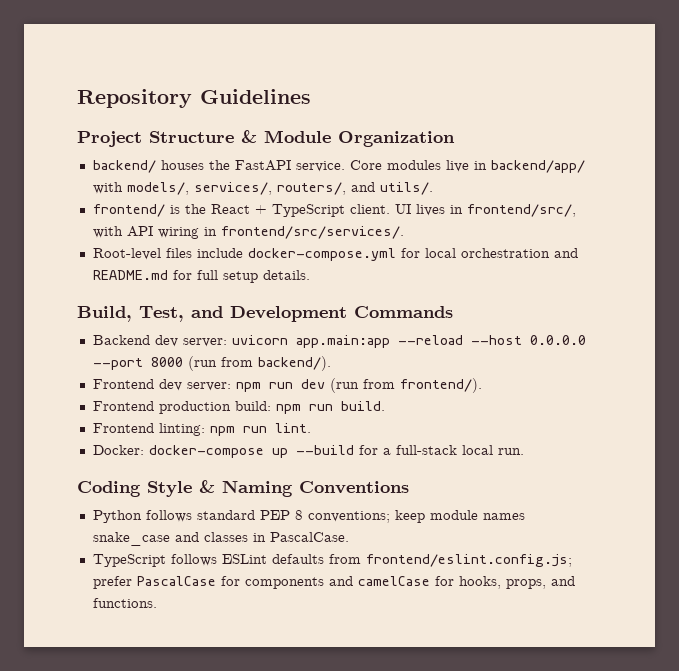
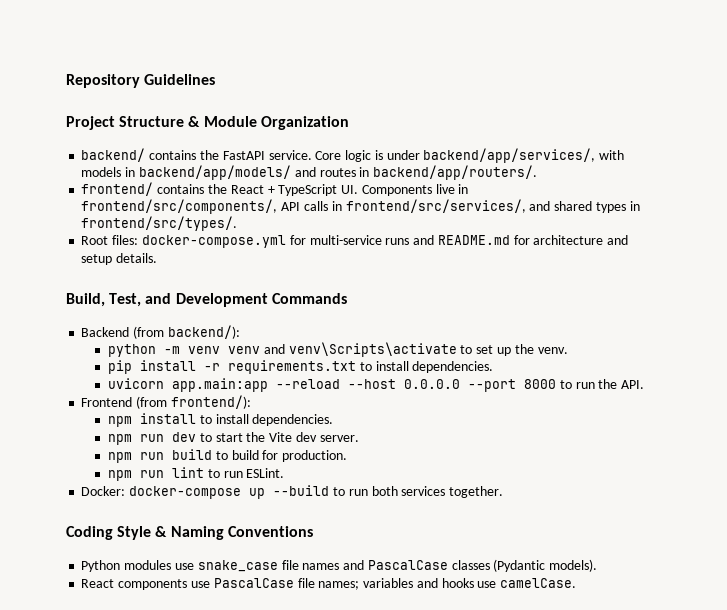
- backend/ houses the FastAPI service.
+ backend/ contains the FastAPI service.
- Core modules live in backend/app/ with models/, services/, routers/, and utils/.
+ Core logic is under backend/app/services/, with models in backend/app/models/ and routes in backend/app/routers/.
- frontend/ is the React + TypeScript client. UI lives in frontend/src/, with API wiring in frontend/src/services/.
- Root-level files include docker-compose.yml for local orchestration and README.md for full setup details.
+ frontend/ contains the React + TypeScript UI. Components live in frontend/src/components/, API calls in frontend/src/services/, and shared types in frontend/src/types/.
+ Root files: docker-compose.yml for multi-service runs and README.md for architecture and setup details.
- Backend dev server: uvicorn app.main:app --reload --host 0.0.0.0 --port 8000 (run from backend/).
- Frontend dev server: npm run dev (run from frontend/).
- Frontend production build: npm run build.
- Frontend linting: npm run lint.
+ Backend (from backend/):
+ python -m venv venv and venv\Scripts\activate to set up the venv.
+ pip install -r requirements.txt to install dependencies.
+ uvicorn app.main:app --reload --host 0.0.0.0 --port 8000 to run the API.
+ Frontend (from frontend/):
+ npm install to install dependencies.
+ npm run dev to start the Vite dev server.
+ npm run build to build for production.
+ npm run lint to run ESLint.
- Docker: docker-compose up --build for a full-stack local run.
+ Docker: docker-compose up --build to run both services together.
- Python follows standard PEP 8 conventions; keep module names snake_case and classes in PascalCase.
- TypeScript follows ESLint defaults from frontend/eslint.config.js; prefer PascalCase for components and camelCase for hooks, props, and functions.
+ Python modules use snake_case file names and PascalCase classes (Pydantic models).
+ React components use PascalCase file names; variables and hooks use camelCase.

